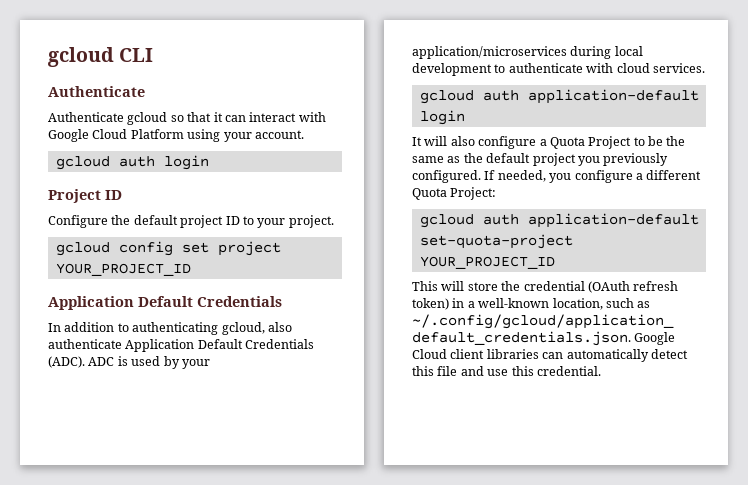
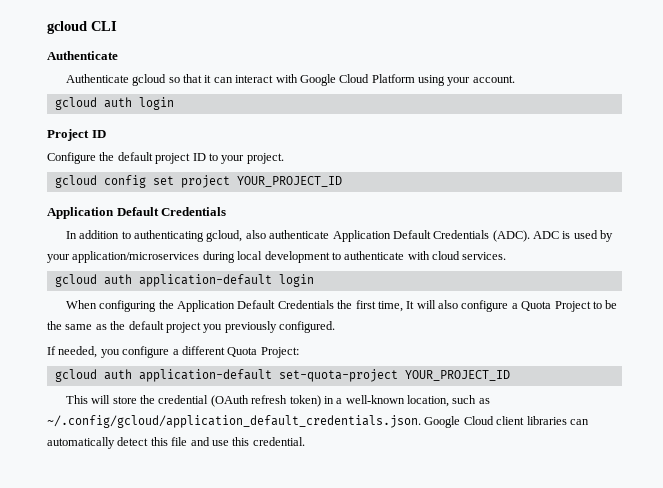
- It will also configure a Quota Project to be the same as the default project you previously configured. If needed, you configure a different Quota Project:
+ When configuring the Application Default Credentials the first time, It will also configure a Quota Project to be the same as the default project you previously configured.
+ If needed, you configure a different Quota Project:

